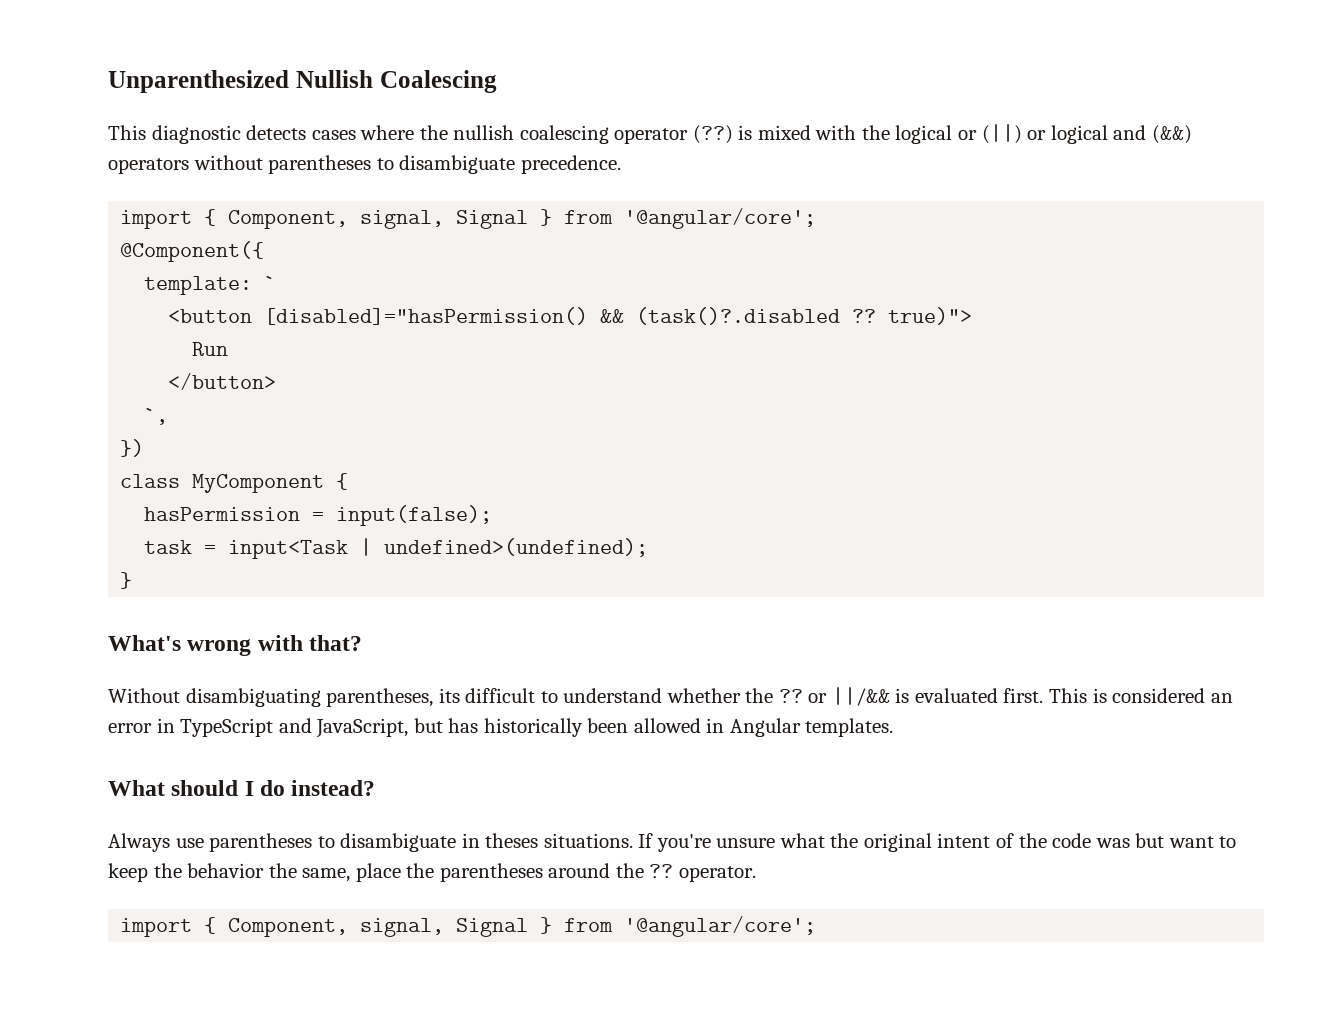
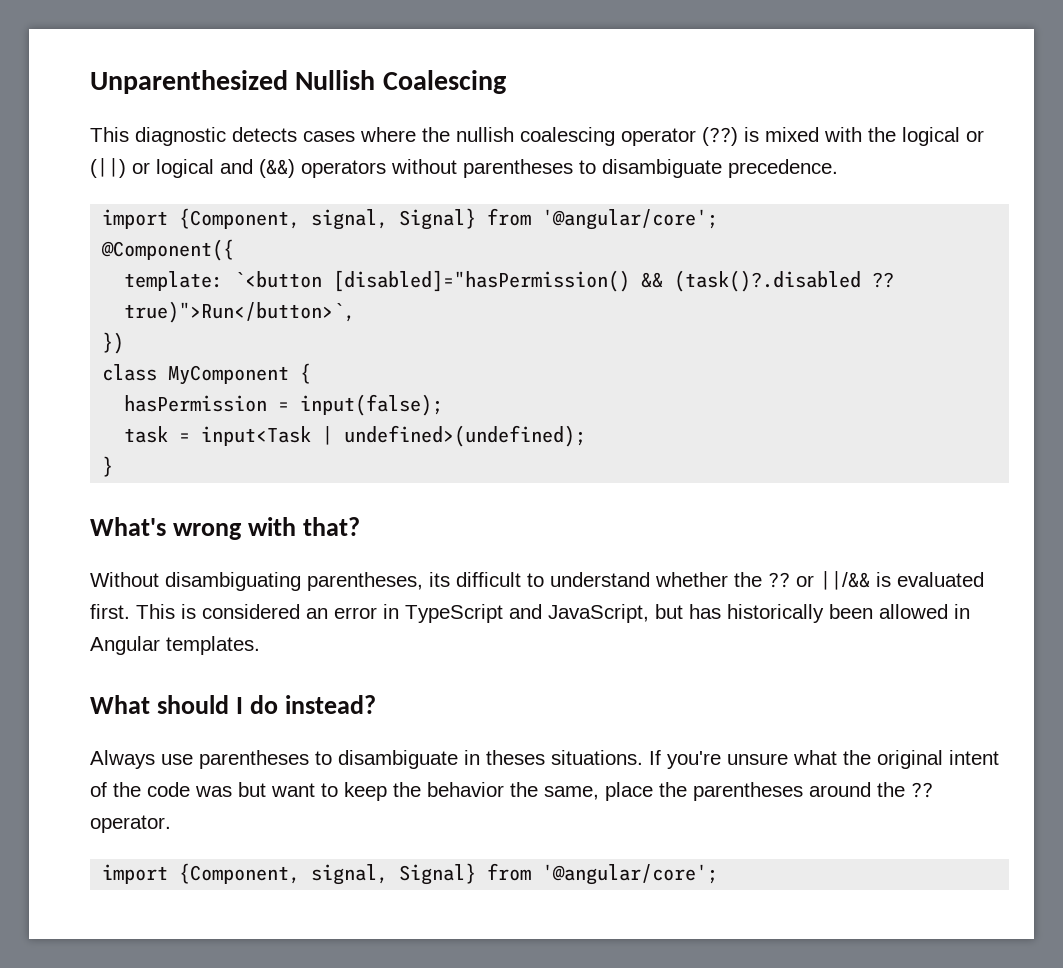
  This diagnostic detects cases where the nullish coalescing operator (??) is mixed with the logical or (||) or logical and (&&) operators without parentheses to disambiguate precedence.
- import { Component, signal, Signal } from '@angular/core';
+ import {Component, signal, Signal} from '@angular/core';
- template: `
- <button [disabled]="hasPermission() && (task()?.disabled ?? true)">
- Run
- </button>
- `,
+ template: `<button [disabled]="hasPermission() && (task()?.disabled ?? true)">Run</button>`,
  If you're unsure what the original intent of the code was but want to keep the behavior the same, place the parentheses around the ?? operator.
- import { Component, signal, Signal } from '@angular/core';
+ import {Component, signal, Signal} from '@angular/core';

